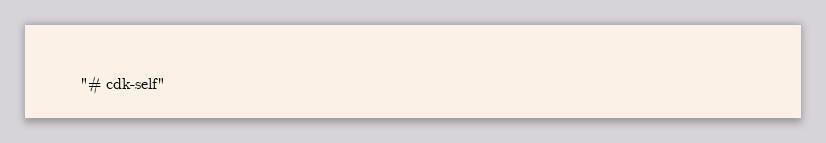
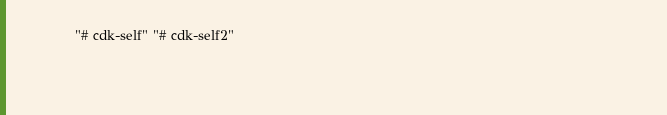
- "# cdk-self"
+ "# cdk-self" "# cdk-self2"

